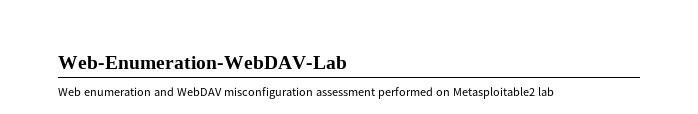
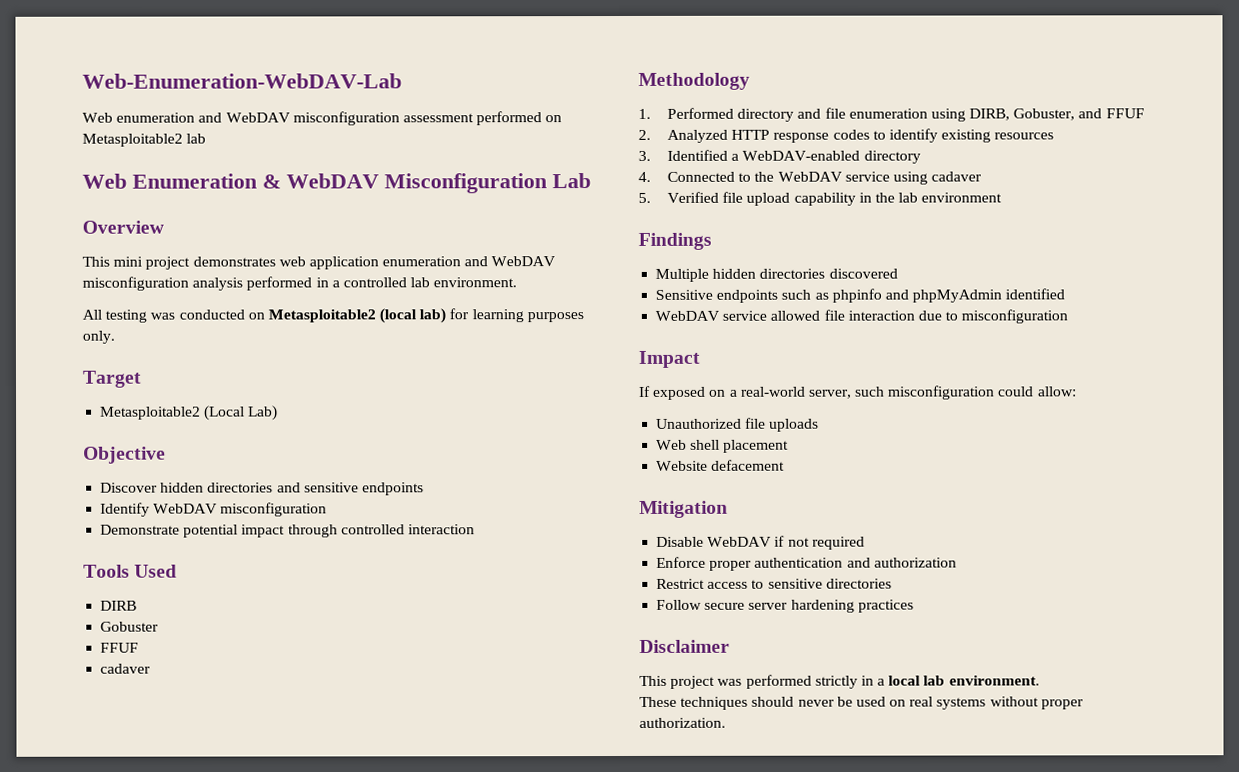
+ Web Enumeration & WebDAV Misconfiguration Lab
+ Overview
+ This mini project demonstrates web application enumeration and WebDAV misconfiguration analysis performed in a controlled lab environment.
+ All testing was conducted on Metasploitable2 (local lab) for learning purposes only.
+ Target
+ Metasploitable2 (Local Lab)
+ Objective
+ Discover hidden directories and sensitive endpoints
+ Identify WebDAV misconfiguration
+ Demonstrate potential impact through controlled interaction
+ Tools Used
+ DIRB
+ Gobuster
+ FFUF
+ cadaver
+ Methodology
+ 1. Performed directory and file enumeration using DIRB, Gobuster, and FFUF
+ 2. Analyzed HTTP response codes to identify existing resources
+ 3. Identified a WebDAV-enabled directory
+ 4. Connected to the WebDAV service using cadaver
+ 5. Verified file upload capability in the lab environment
+ Findings
+ Multiple hidden directories discovered
+ Sensitive endpoints such as phpinfo and phpMyAdmin identified
+ WebDAV service allowed file interaction due to misconfiguration
+ Impact
+ If exposed on a real-world server, such misconfiguration could allow:
+ Unauthorized file uploads
+ Web shell placement
+ Website defacement
+ Mitigation
+ Disable WebDAV if not required
+ Enforce proper authentication and authorization
+ Restrict access to sensitive directories
+ Follow secure server hardening practices
+ Disclaimer
+ This project was performed strictly in a local lab environment.
+ These techniques should never be used on real systems without proper authorization.

